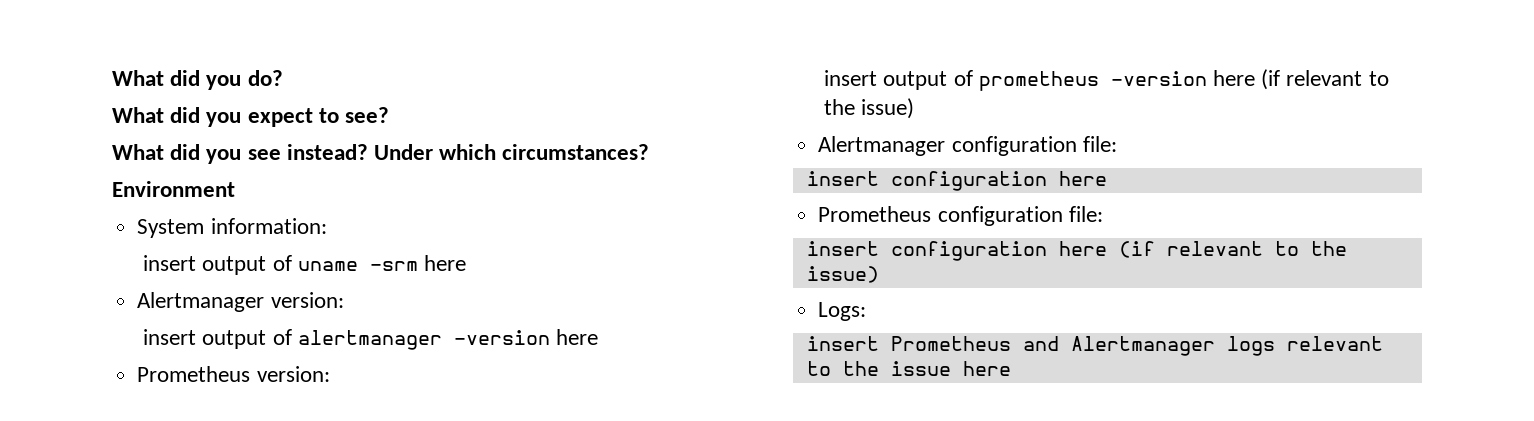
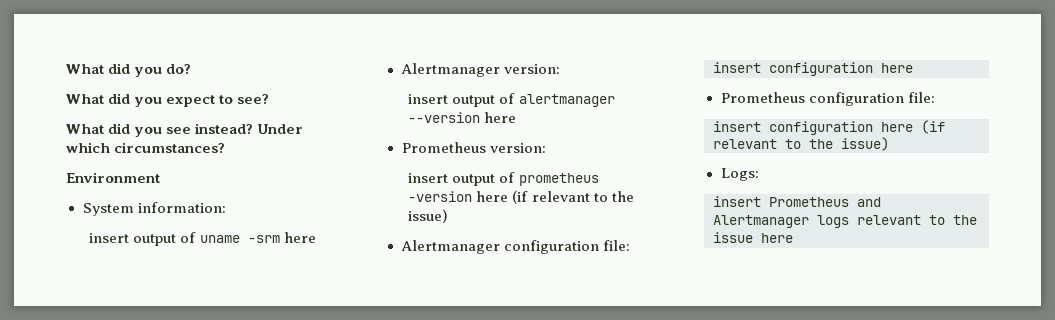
- insert output of alertmanager -version here
+ insert output of alertmanager --version here

